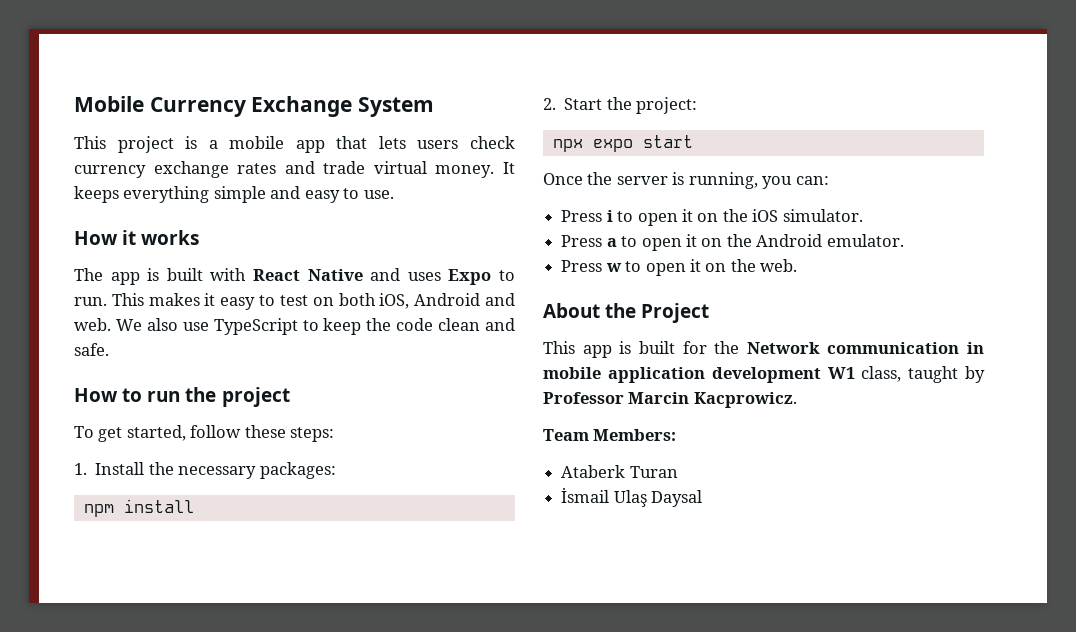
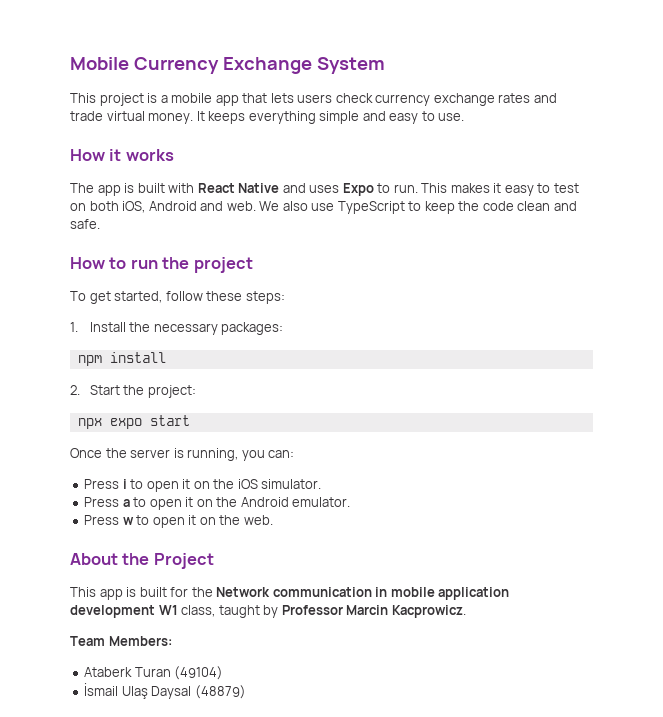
- Ataberk Turan
+ Ataberk Turan (49104)
- İsmail Ulaş Daysal
+ İsmail Ulaş Daysal (48879)

